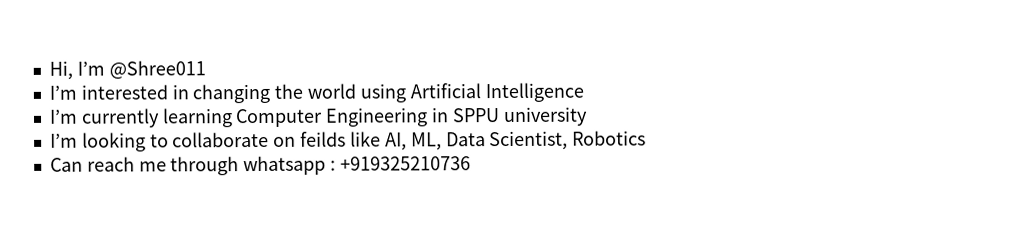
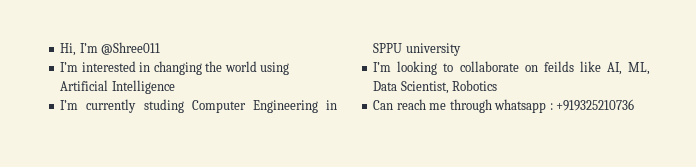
- I’m currently learning Computer Engineering in SPPU university
+ I’m currently studing Computer Engineering in SPPU university

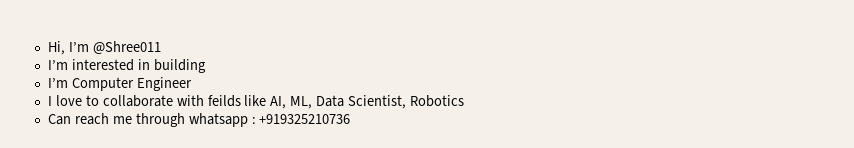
- I’m interested in changing the world using Artificial Intelligence
- I’m currently studing Computer Engineering in SPPU university
- I’m looking to collaborate on feilds like AI, ML, Data Scientist, Robotics
+ I’m interested in building
+ I’m Computer Engineer
+ I love to collaborate with feilds like AI, ML, Data Scientist, Robotics

